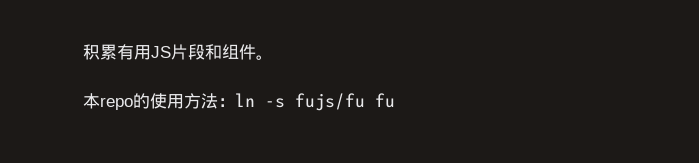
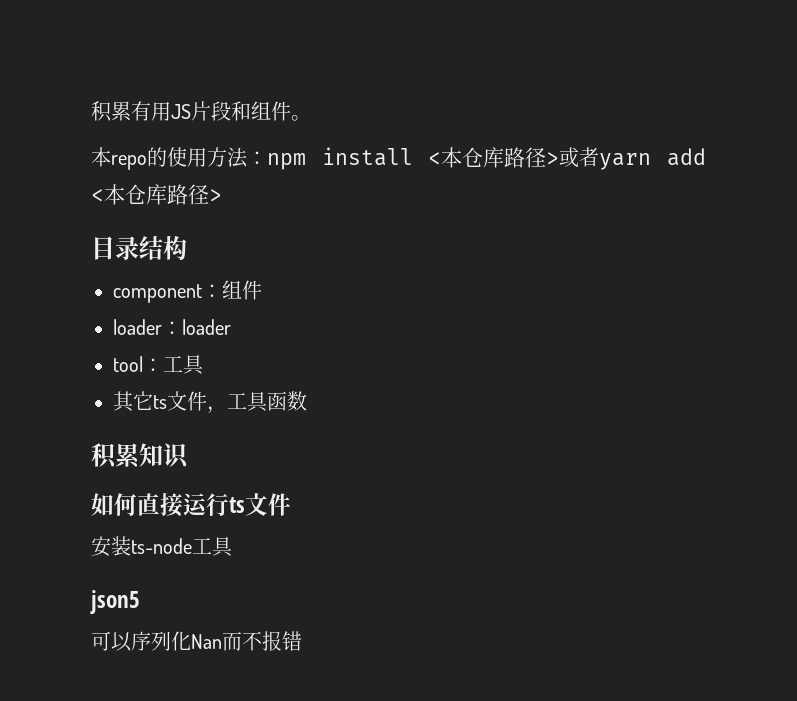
- 本repo的使用方法：ln -s fujs/fu fu
+ 本repo的使用方法：npm install <本仓库路径>或者yarn add <本仓库路径>
+ 目录结构
+ component：组件
+ loader：loader
+ tool：工具
+ 其它ts文件，工具函数
+ 积累知识
+ 如何直接运行ts文件
+ 安装ts-node工具
+ json5
+ 可以序列化Nan而不报错

